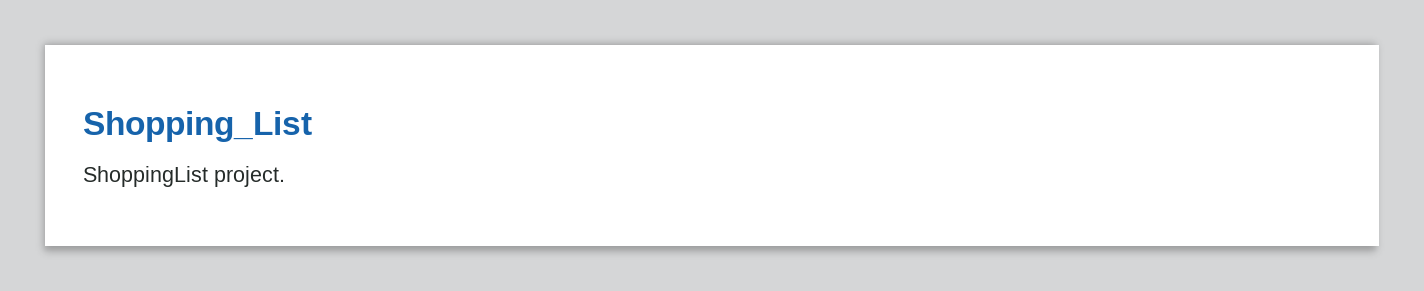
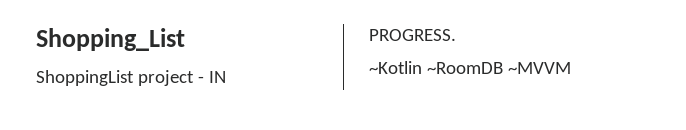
- ShoppingList project.
+ ShoppingList project - IN PROGRESS.
+ ~Kotlin ~RoomDB ~MVVM

